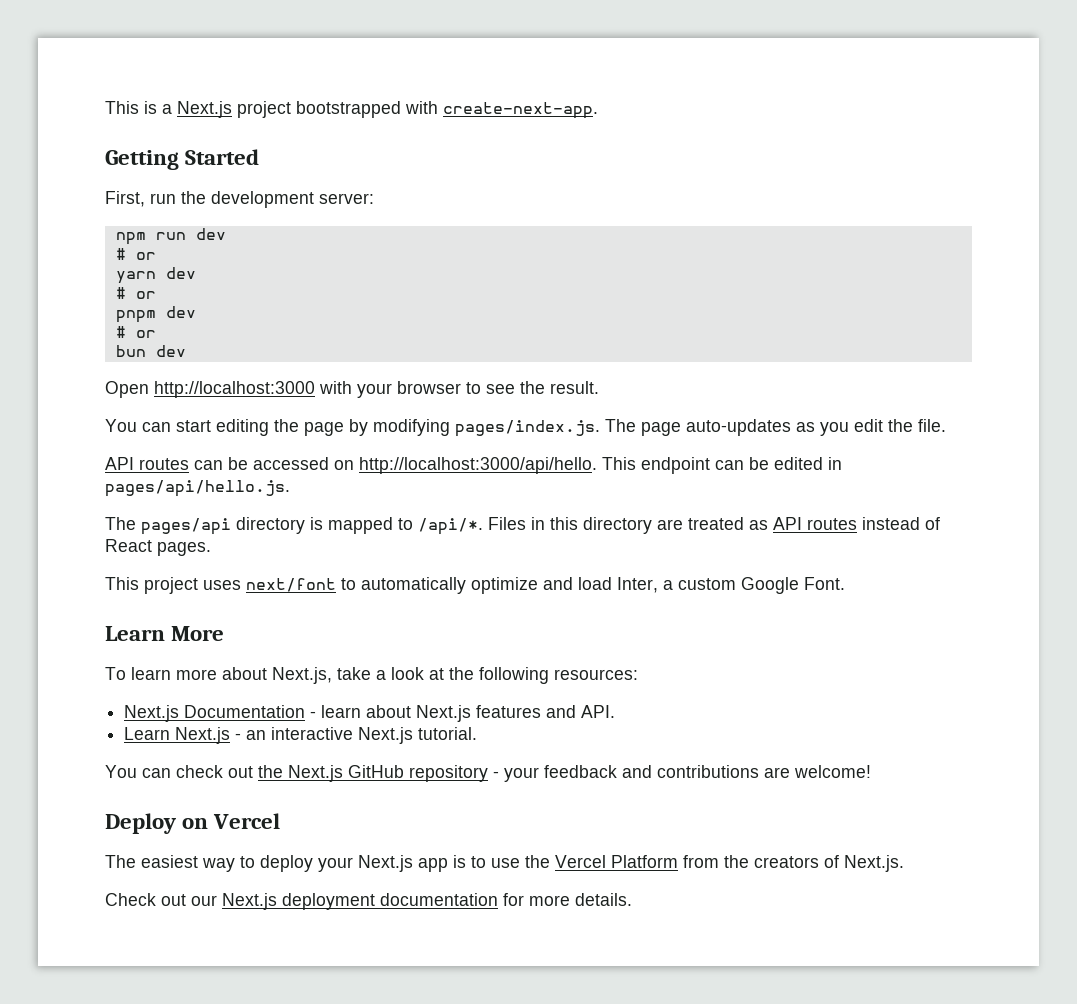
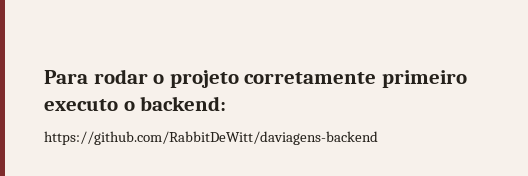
- This is a Next.js project bootstrapped with create-next-app.
- Getting Started
- First, run the development server:
- npm run dev
- # or
- yarn dev
- # or
- pnpm dev
- # or
- bun dev
- Open http://localhost:3000 with your browser to see the result.
- You can start editing the page by modifying pages/index.js. The page auto-updates as you edit the file.
- API routes can be accessed on http://localhost:3000/api/hello. This endpoint can be edited in pages/api/hello.js.
- The pages/api directory is mapped to /api/*. Files in this directory are treated as API routes instead of React pages.
- This project uses next/font to automatically optimize and load Inter, a custom Google Font.
- Learn More
- To learn more about Next.js, take a look at the following resources:
- Next.js Documentation - learn about Next.js features and API.
- Learn Next.js - an interactive Next.js tutorial.
- You can check out the Next.js GitHub repository - your feedback and contributions are welcome!
- Deploy on Vercel
- The easiest way to deploy your Next.js app is to use the Vercel Platform from the creators of Next.js.
- Check out our Next.js deployment documentation for more details.
+ Para rodar o projeto corretamente primeiro executo o backend:
+ https://github.com/RabbitDeWitt/daviagens-backend

